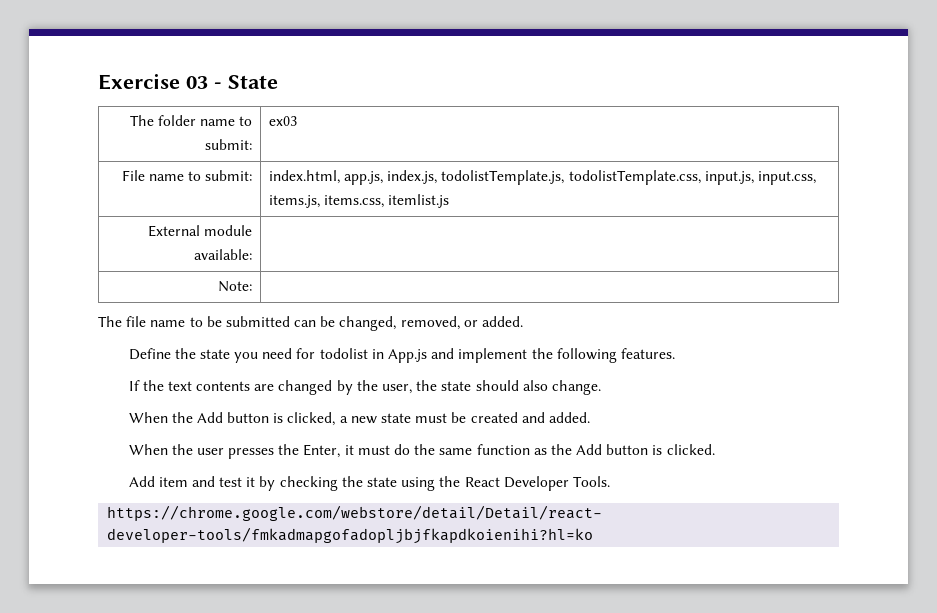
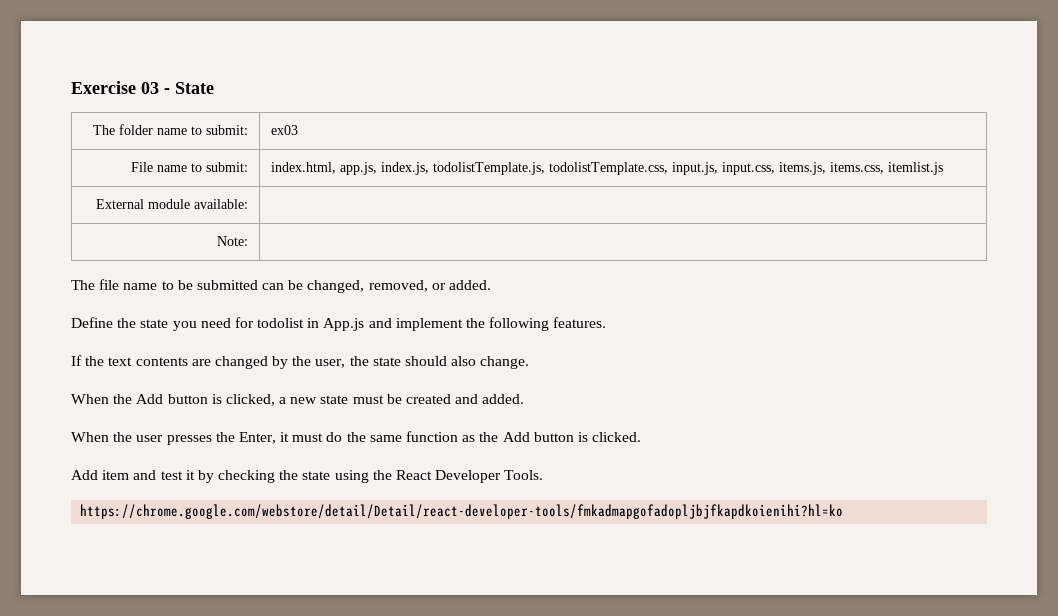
- https://chrome.google.com/webstore/detail/Detail/react- developer-tools/fmkadmapgofadopljbjfkapdkoienihi?hl=ko
+ https://chrome.google.com/webstore/detail/Detail/react-developer-tools/fmkadmapgofadopljbjfkapdkoienihi?hl=ko

